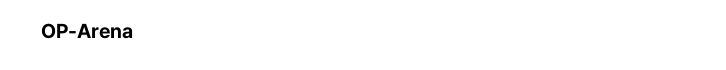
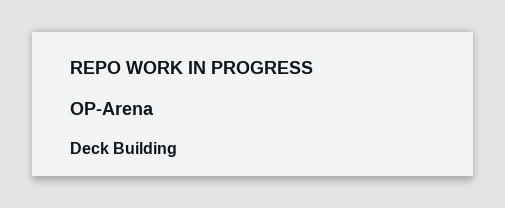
+ REPO WORK IN PROGRESS
+ Deck Building

